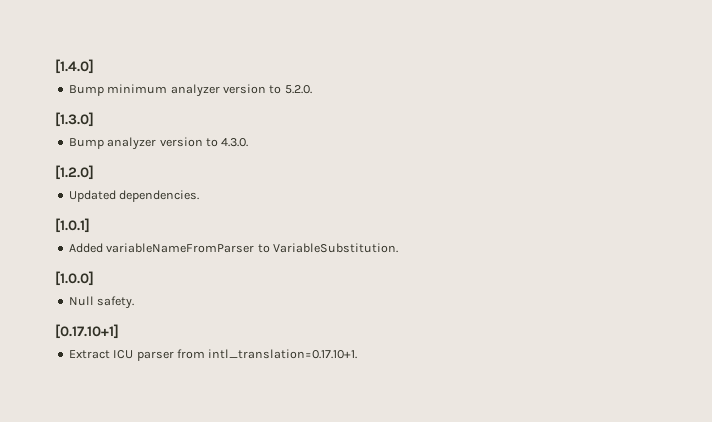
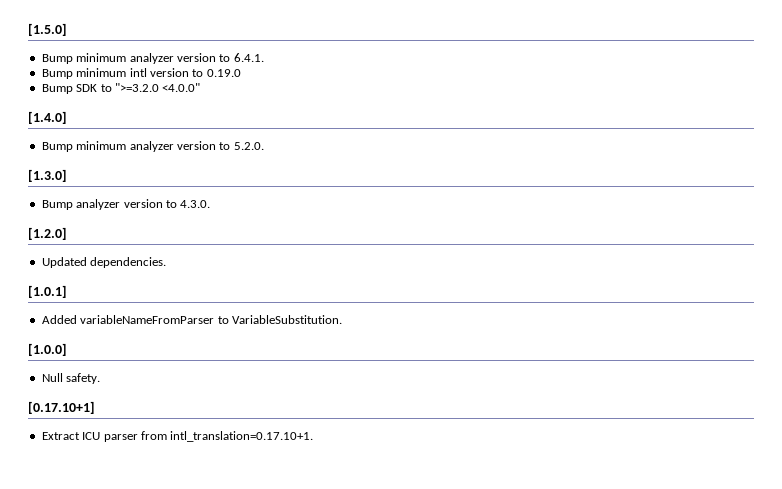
+ [1.5.0]
+ Bump minimum analyzer version to 6.4.1.
+ Bump minimum intl version to 0.19.0
+ Bump SDK to ">=3.2.0 <4.0.0"

